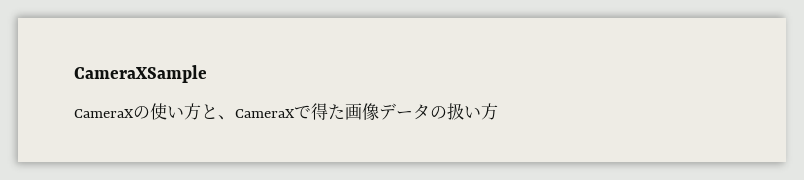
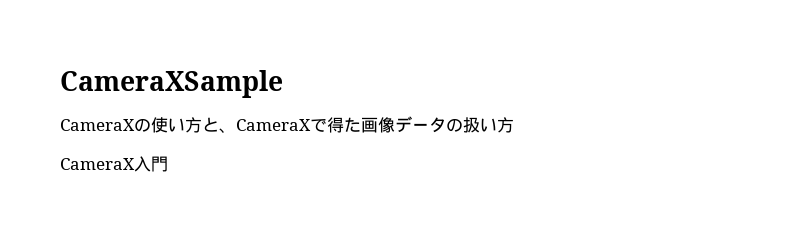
+ CameraX入門

